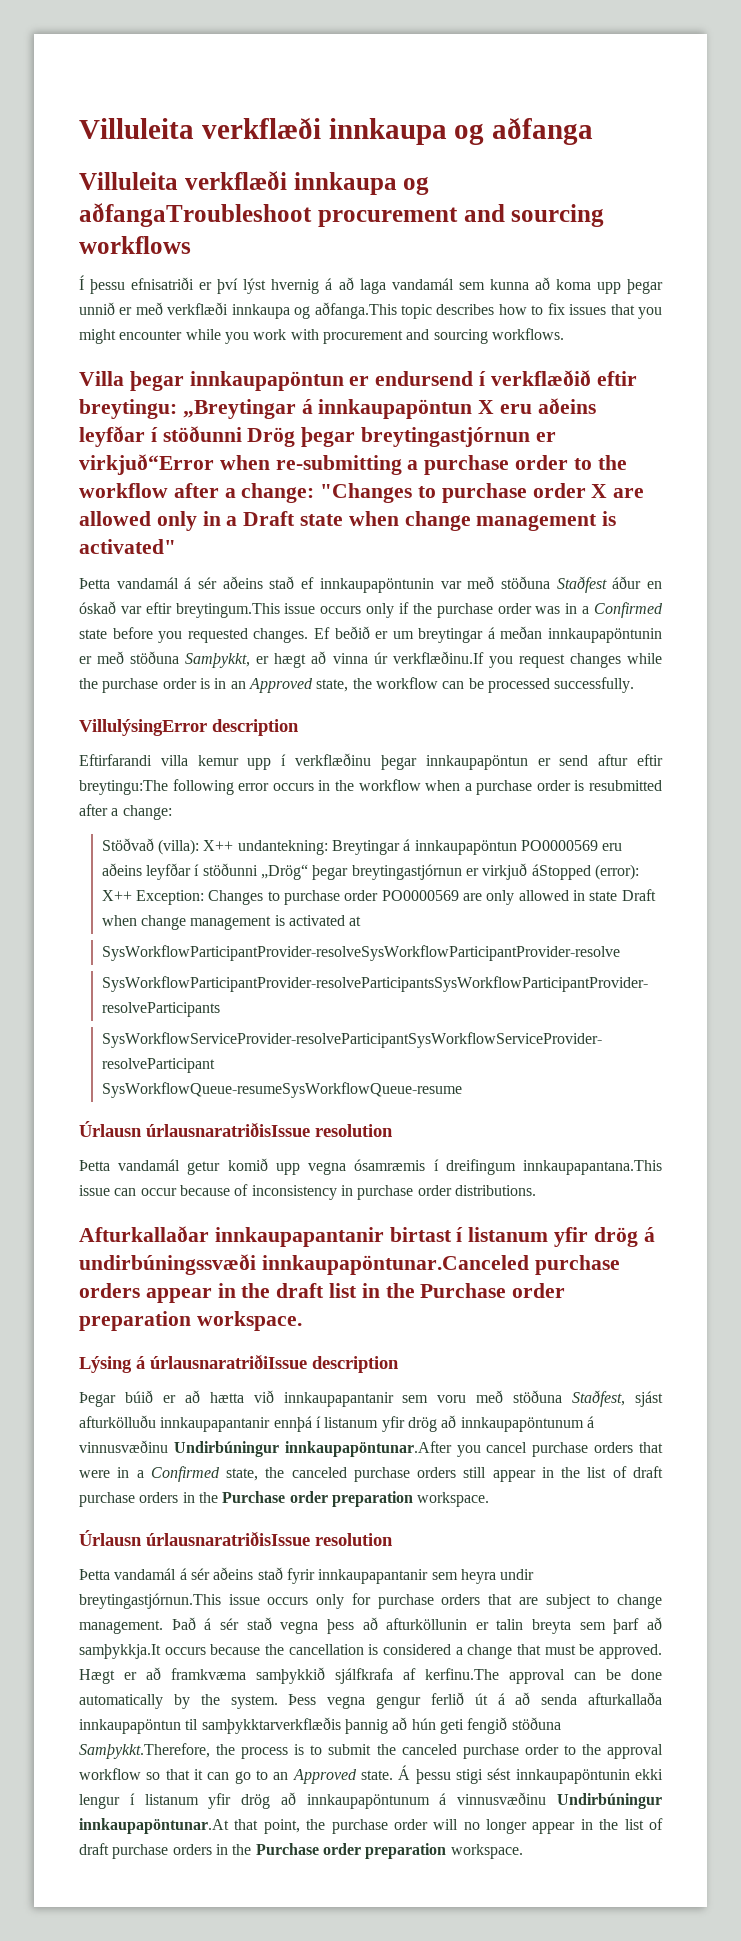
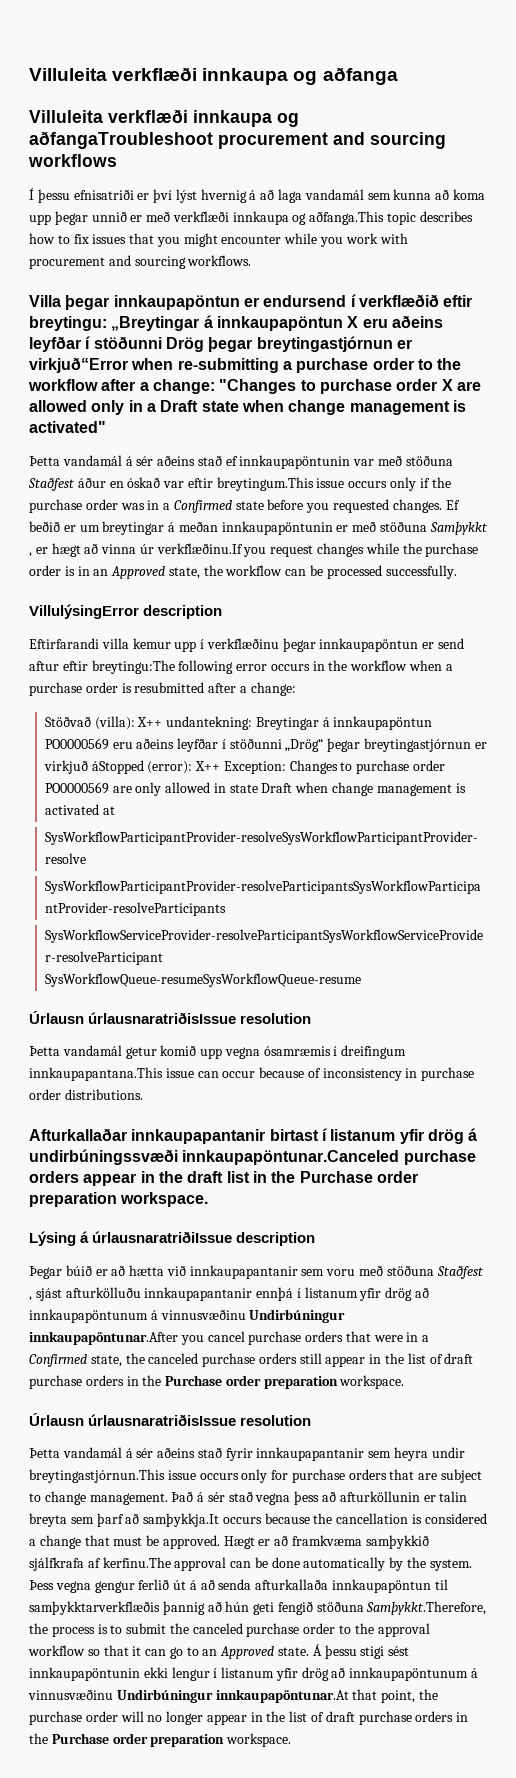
- Ef beðið er um breytingar á meðan innkaupapöntunin er með stöðuna Samþykkt, er hægt að vinna úr verkflæðinu.If you request changes while the purchase order is in an Approved state, the workflow can be processed successfully.
+ Ef beðið er um breytingar á meðan innkaupapöntunin er með stöðuna Samþykkt , er hægt að vinna úr verkflæðinu.If you request changes while the purchase order is in an Approved state, the workflow can be processed successfully.
- Þegar búið er að hætta við innkaupapantanir sem voru með stöðuna Staðfest, sjást afturkölluðu innkaupapantanir ennþá í listanum yfir drög að innkaupapöntunum á vinnusvæðinu Undirbúningur innkaupapöntunar.After you cancel purchase orders that were in a Confirmed state, the canceled purchase orders still appear in the list of draft purchase orders in the Purchase order preparation workspace.
+ Þegar búið er að hætta við innkaupapantanir sem voru með stöðuna Staðfest , sjást afturkölluðu innkaupapantanir ennþá í listanum yfir drög að innkaupapöntunum á vinnusvæðinu Undirbúningur innkaupapöntunar.After you cancel purchase orders that were in a Confirmed state, the canceled purchase orders still appear in the list of draft purchase orders in the Purchase order preparation workspace.

